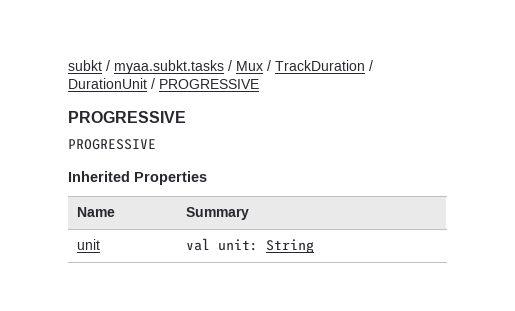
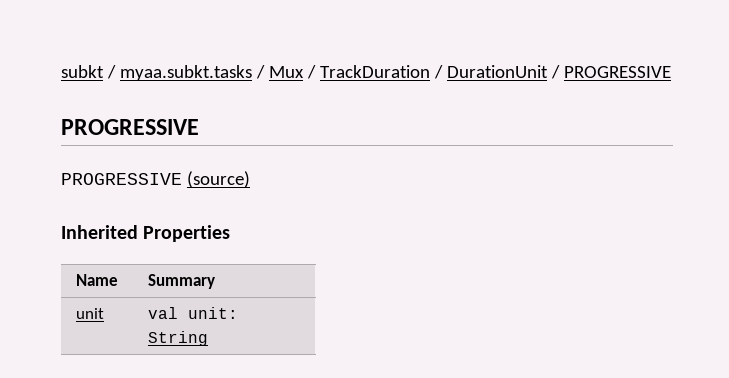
  subkt / myaa.subkt.tasks / Mux / TrackDuration / DurationUnit / PROGRESSIVE
  PROGRESSIVE
- PROGRESSIVE
+ PROGRESSIVE (source)

